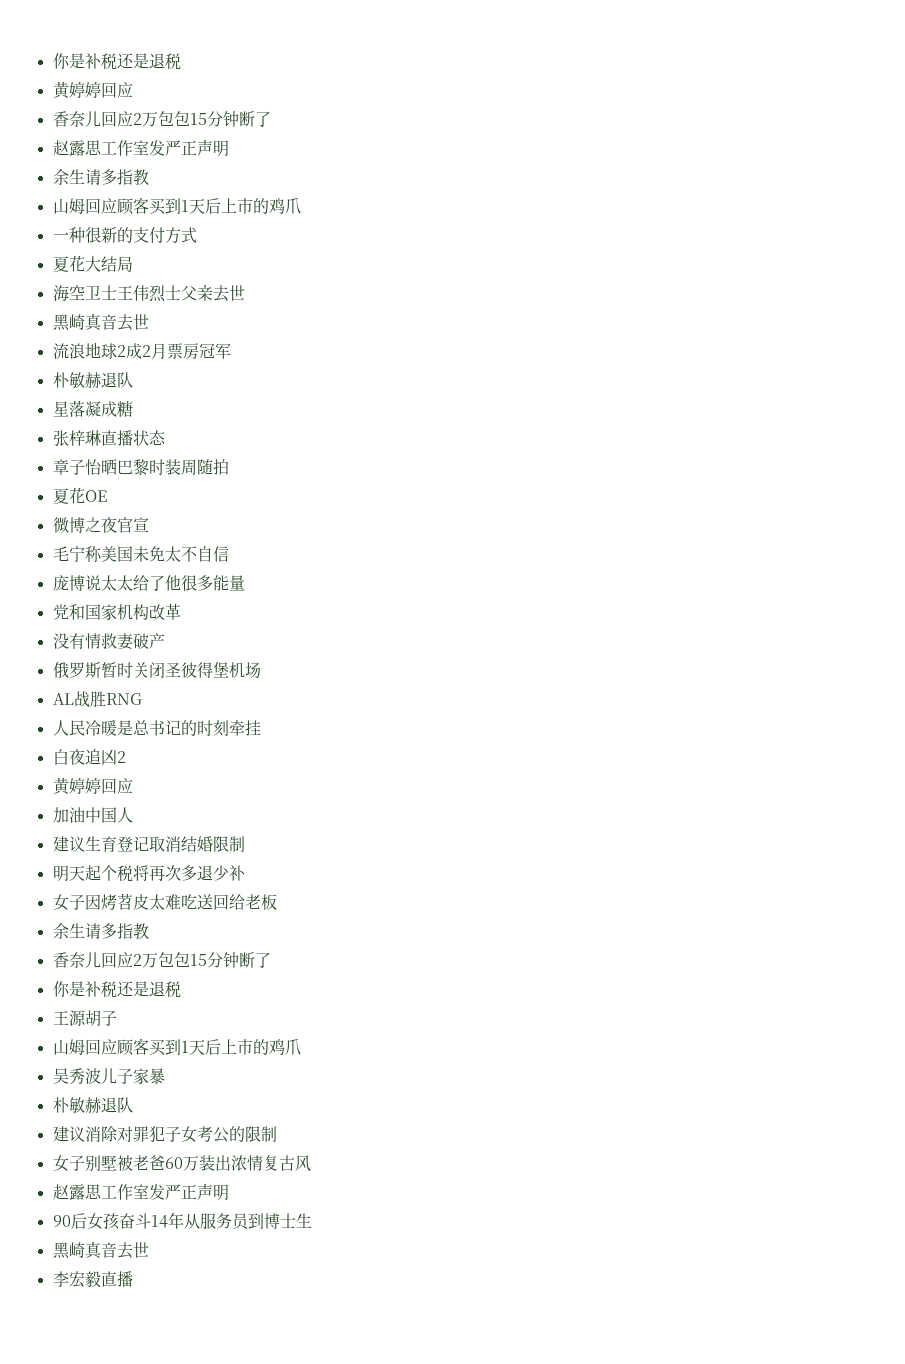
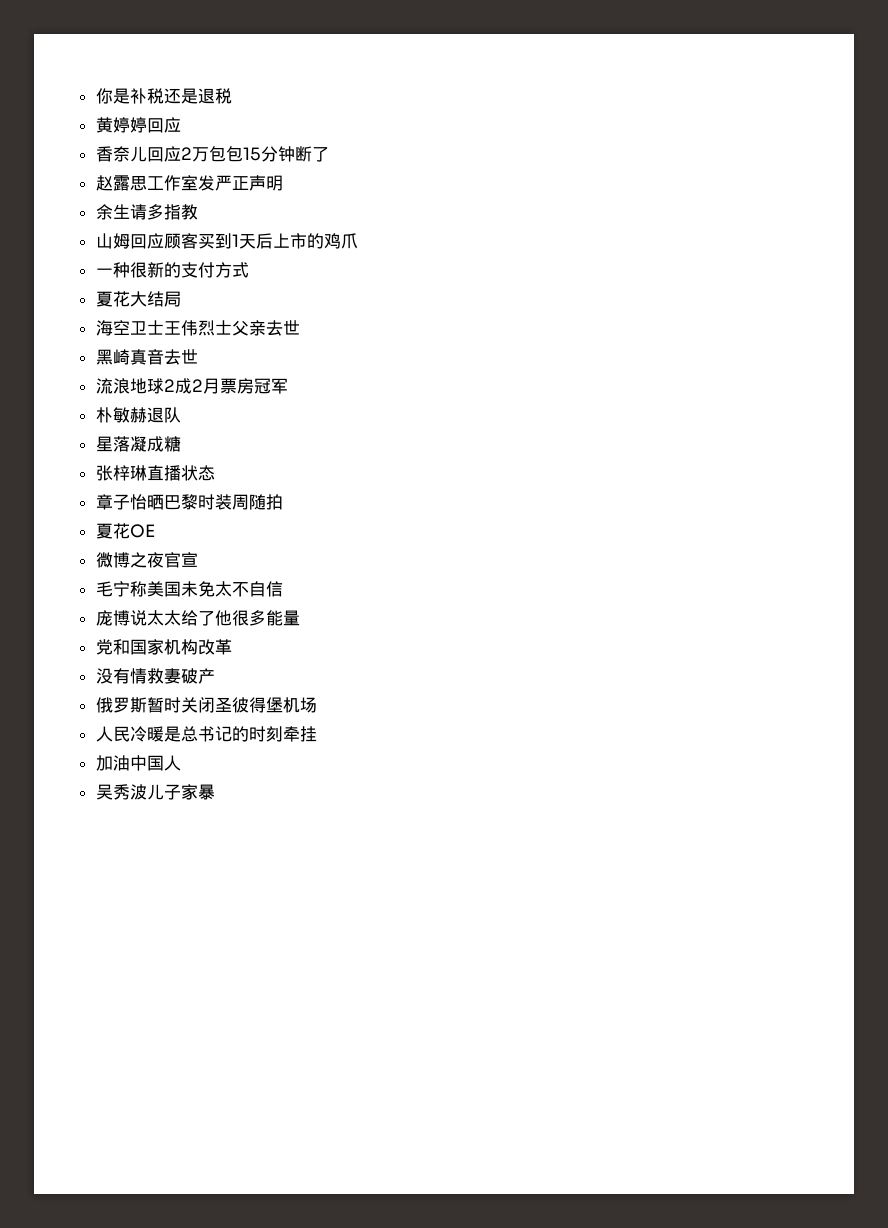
- AL战胜RNG
- 白夜追凶2
- 黄婷婷回应
  加油中国人
- 建议生育登记取消结婚限制
- 明天起个税将再次多退少补
- 女子因烤苕皮太难吃送回给老板
- 余生请多指教
- 香奈儿回应2万包包15分钟断了
- 你是补税还是退税
- 王源胡子
- 山姆回应顾客买到1天后上市的鸡爪
  吴秀波儿子家暴
- 朴敏赫退队
- 建议消除对罪犯子女考公的限制
- 女子别墅被老爸60万装出浓情复古风
- 赵露思工作室发严正声明
- 90后女孩奋斗14年从服务员到博士生
- 黑崎真音去世
- 李宏毅直播

